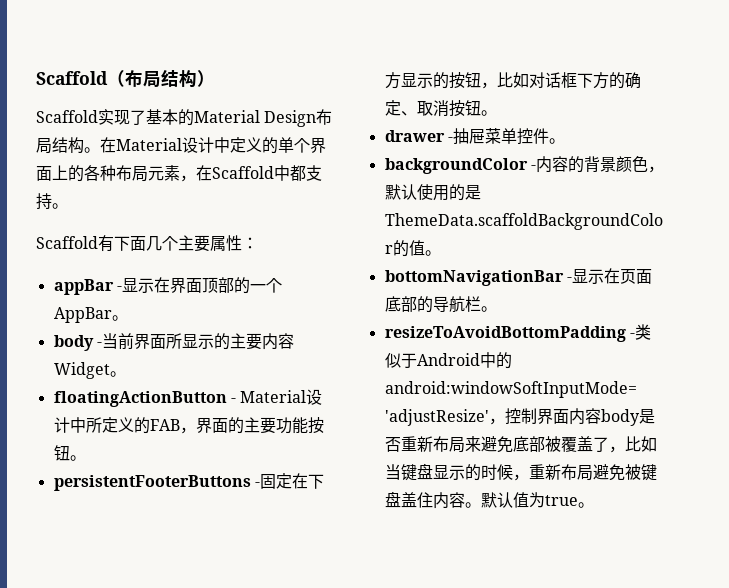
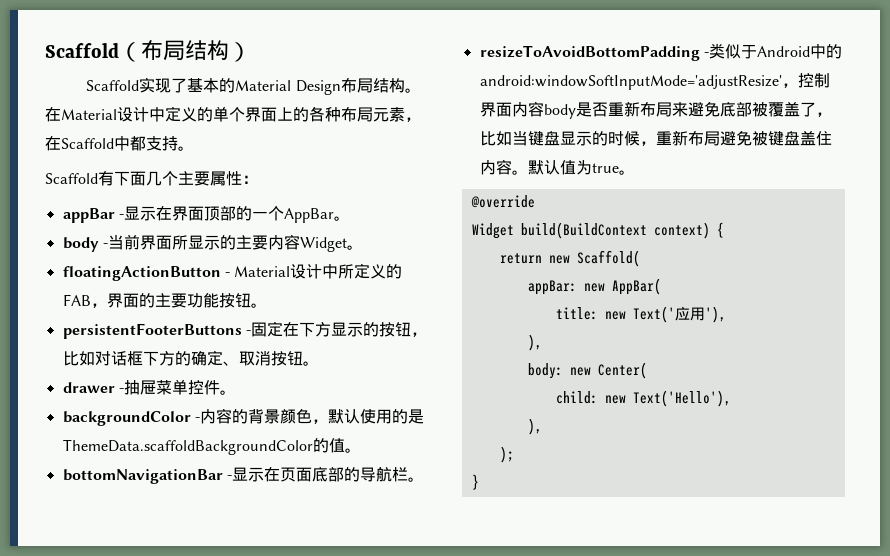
+ @override
+ Widget build(BuildContext context) {
+ return new Scaffold(
+ appBar: new AppBar(
+ title: new Text('应用'),
+ ),
+ body: new Center(
+ child: new Text('Hello'),
+ ),
+ );
+ }

